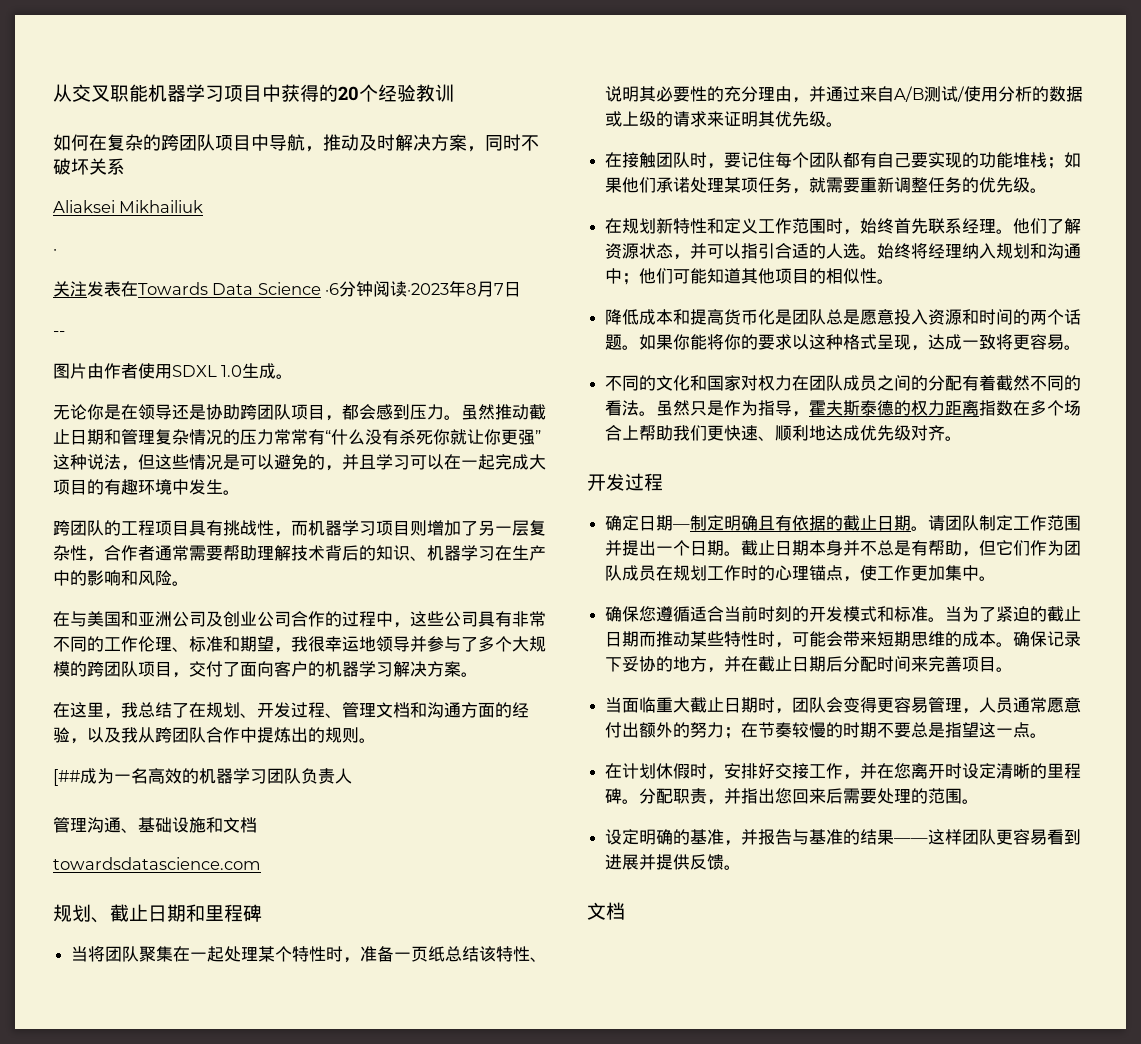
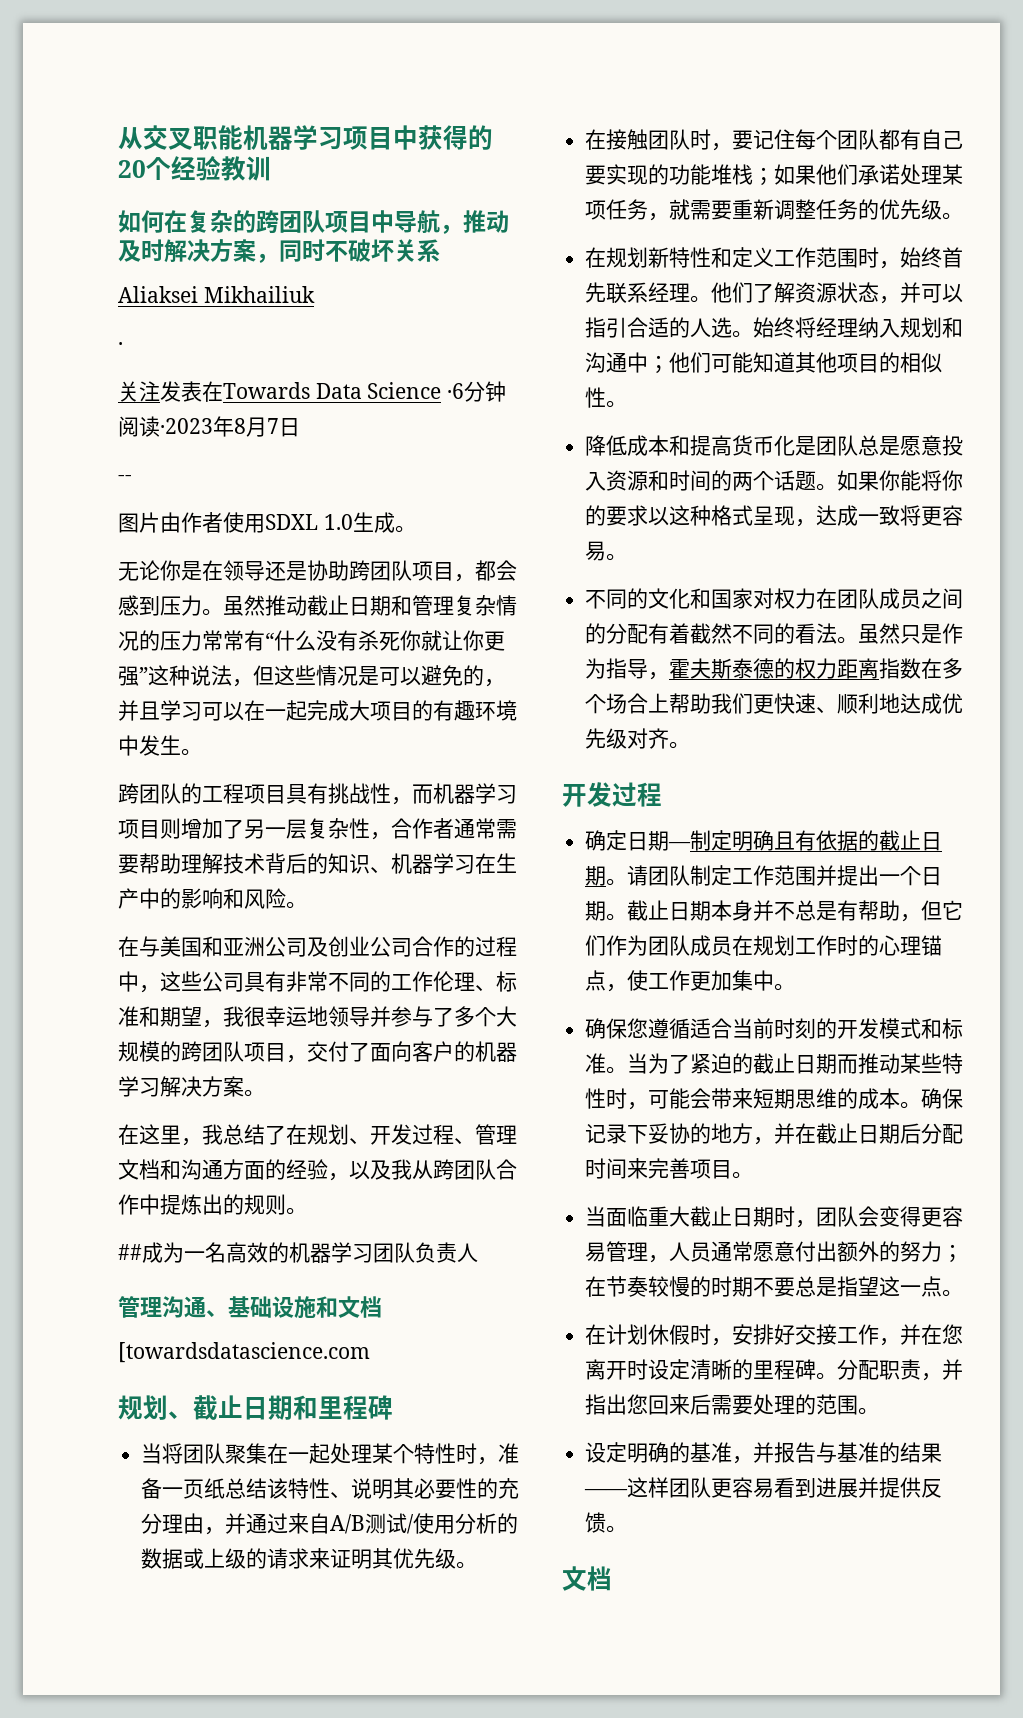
- [##成为一名高效的机器学习团队负责人
+ ##成为一名高效的机器学习团队负责人
- towardsdatascience.com
+ [towardsdatascience.com

